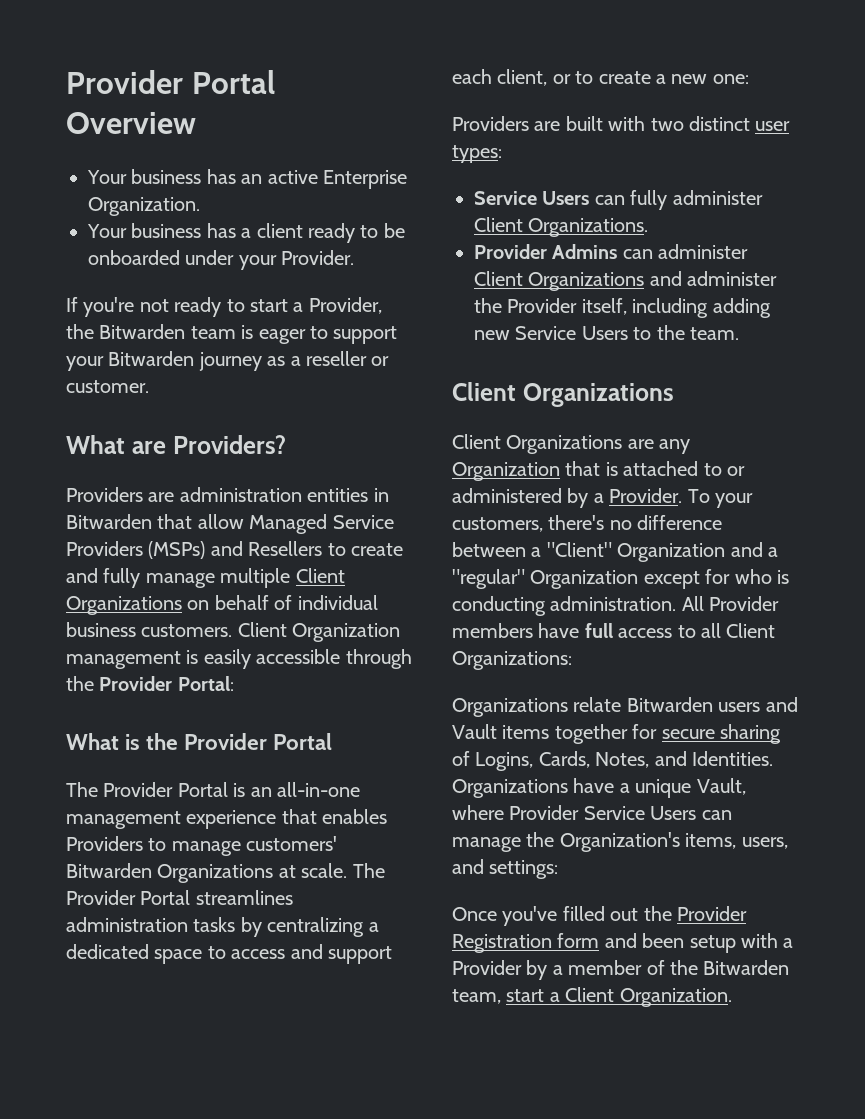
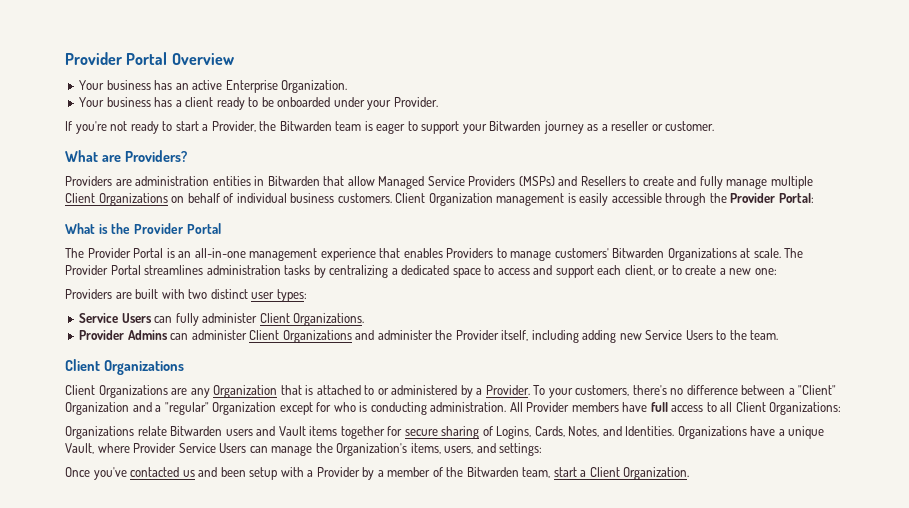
- Once you've filled out the Provider Registration form and been setup with a Provider by a member of the Bitwarden team, start a Client Organization.
+ Once you've contacted us and been setup with a Provider by a member of the Bitwarden team, start a Client Organization.

